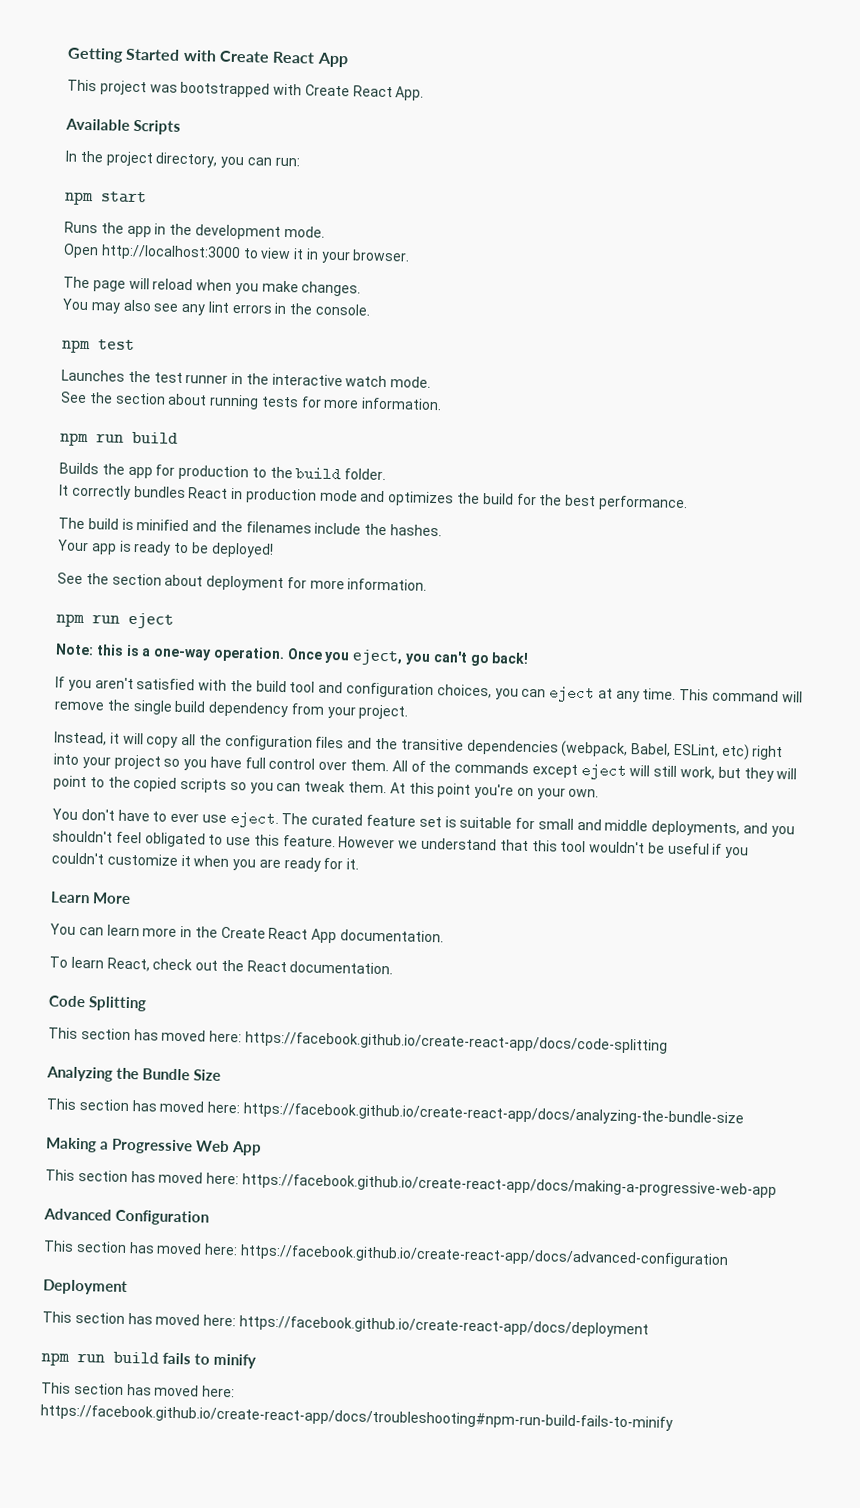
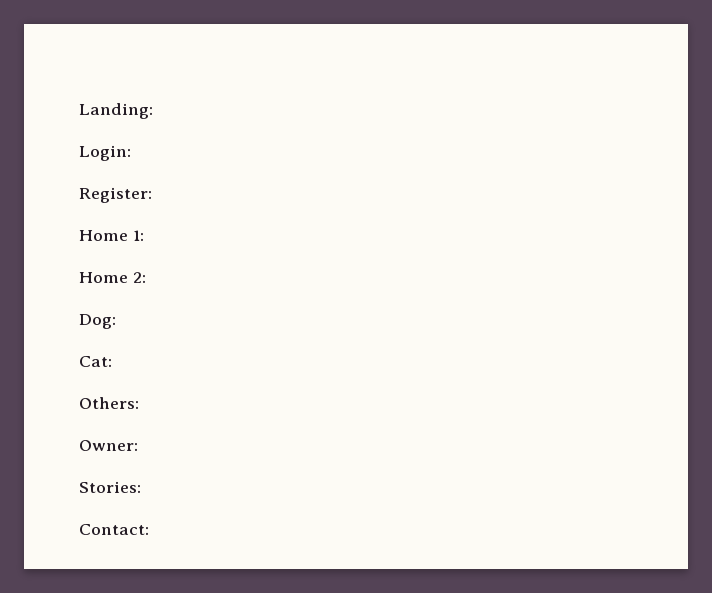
- Getting Started with Create React App
- This project was bootstrapped with Create React App.
- Available Scripts
- In the project directory, you can run:
- npm start
- Runs the app in the development mode.
- Open http://localhost:3000 to view it in your browser.
- The page will reload when you make changes.
- You may also see any lint errors in the console.
- npm test
- Launches the test runner in the interactive watch mode.
- See the section about running tests for more information.
- npm run build
- Builds the app for production to the build folder.
- It correctly bundles React in production mode and optimizes the build for the best performance.
- The build is minified and the filenames include the hashes.
- Your app is ready to be deployed!
- See the section about deployment for more information.
- npm run eject
- Note: this is a one-way operation. Once you eject, you can't go back!
- If you aren't satisfied with the build tool and configuration choices, you can eject at any time. This command will remove the single build dependency from your project.
- Instead, it will copy all the configuration files and the transitive dependencies (webpack, Babel, ESLint, etc) right into your project so you have full control over them. All of the commands except eject will still work, but they will point to the copied scripts so you can tweak them. At this point you're on your own.
- You don't have to ever use eject. The curated feature set is suitable for small and middle deployments, and you shouldn't feel obligated to use this feature. However we understand that this tool wouldn't be useful if you couldn't customize it when you are ready for it.
- Learn More
- You can learn more in the Create React App documentation.
- To learn React, check out the React documentation.
- Code Splitting
- This section has moved here: https://facebook.github.io/create-react-app/docs/code-splitting
- Analyzing the Bundle Size
- This section has moved here: https://facebook.github.io/create-react-app/docs/analyzing-the-bundle-size
- Making a Progressive Web App
- This section has moved here: https://facebook.github.io/create-react-app/docs/making-a-progressive-web-app
- Advanced Configuration
- This section has moved here: https://facebook.github.io/create-react-app/docs/advanced-configuration
- Deployment
- This section has moved here: https://facebook.github.io/create-react-app/docs/deployment
- npm run build fails to minify
- This section has moved here: https://facebook.github.io/create-react-app/docs/troubleshooting#npm-run-build-fails-to-minify
+ Landing:
+ Login:
+ Register:
+ Home 1:
+ Home 2:
+ Dog:
+ Cat:
+ Others:
+ Owner:
+ Stories:
+ Contact:

